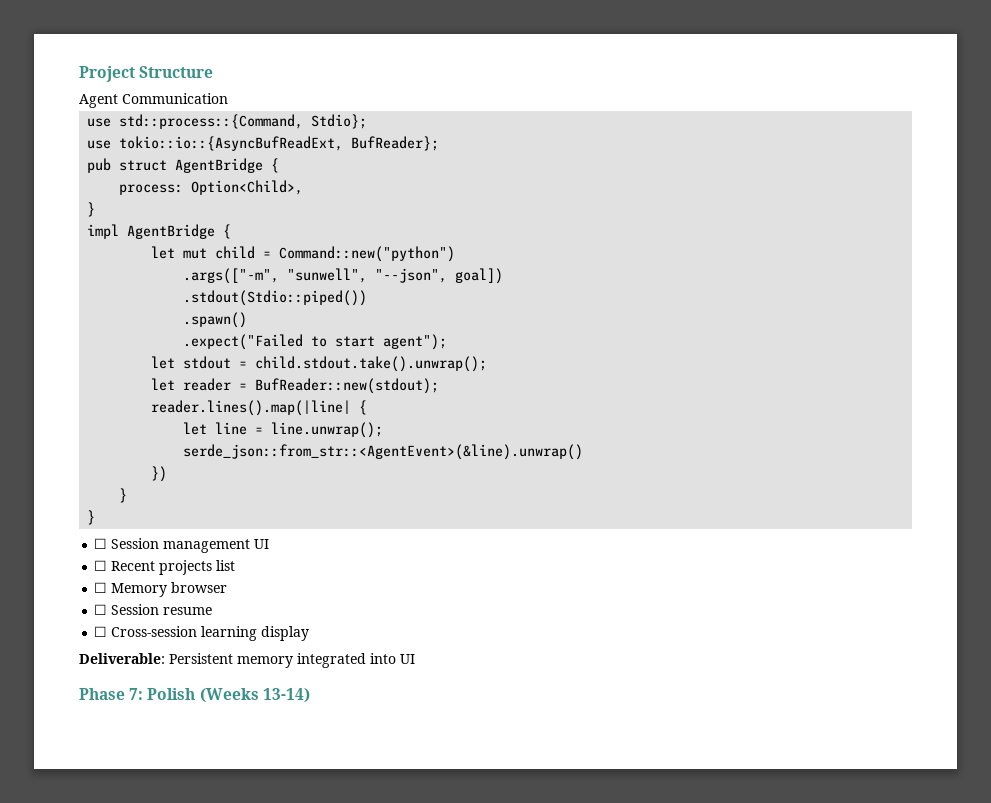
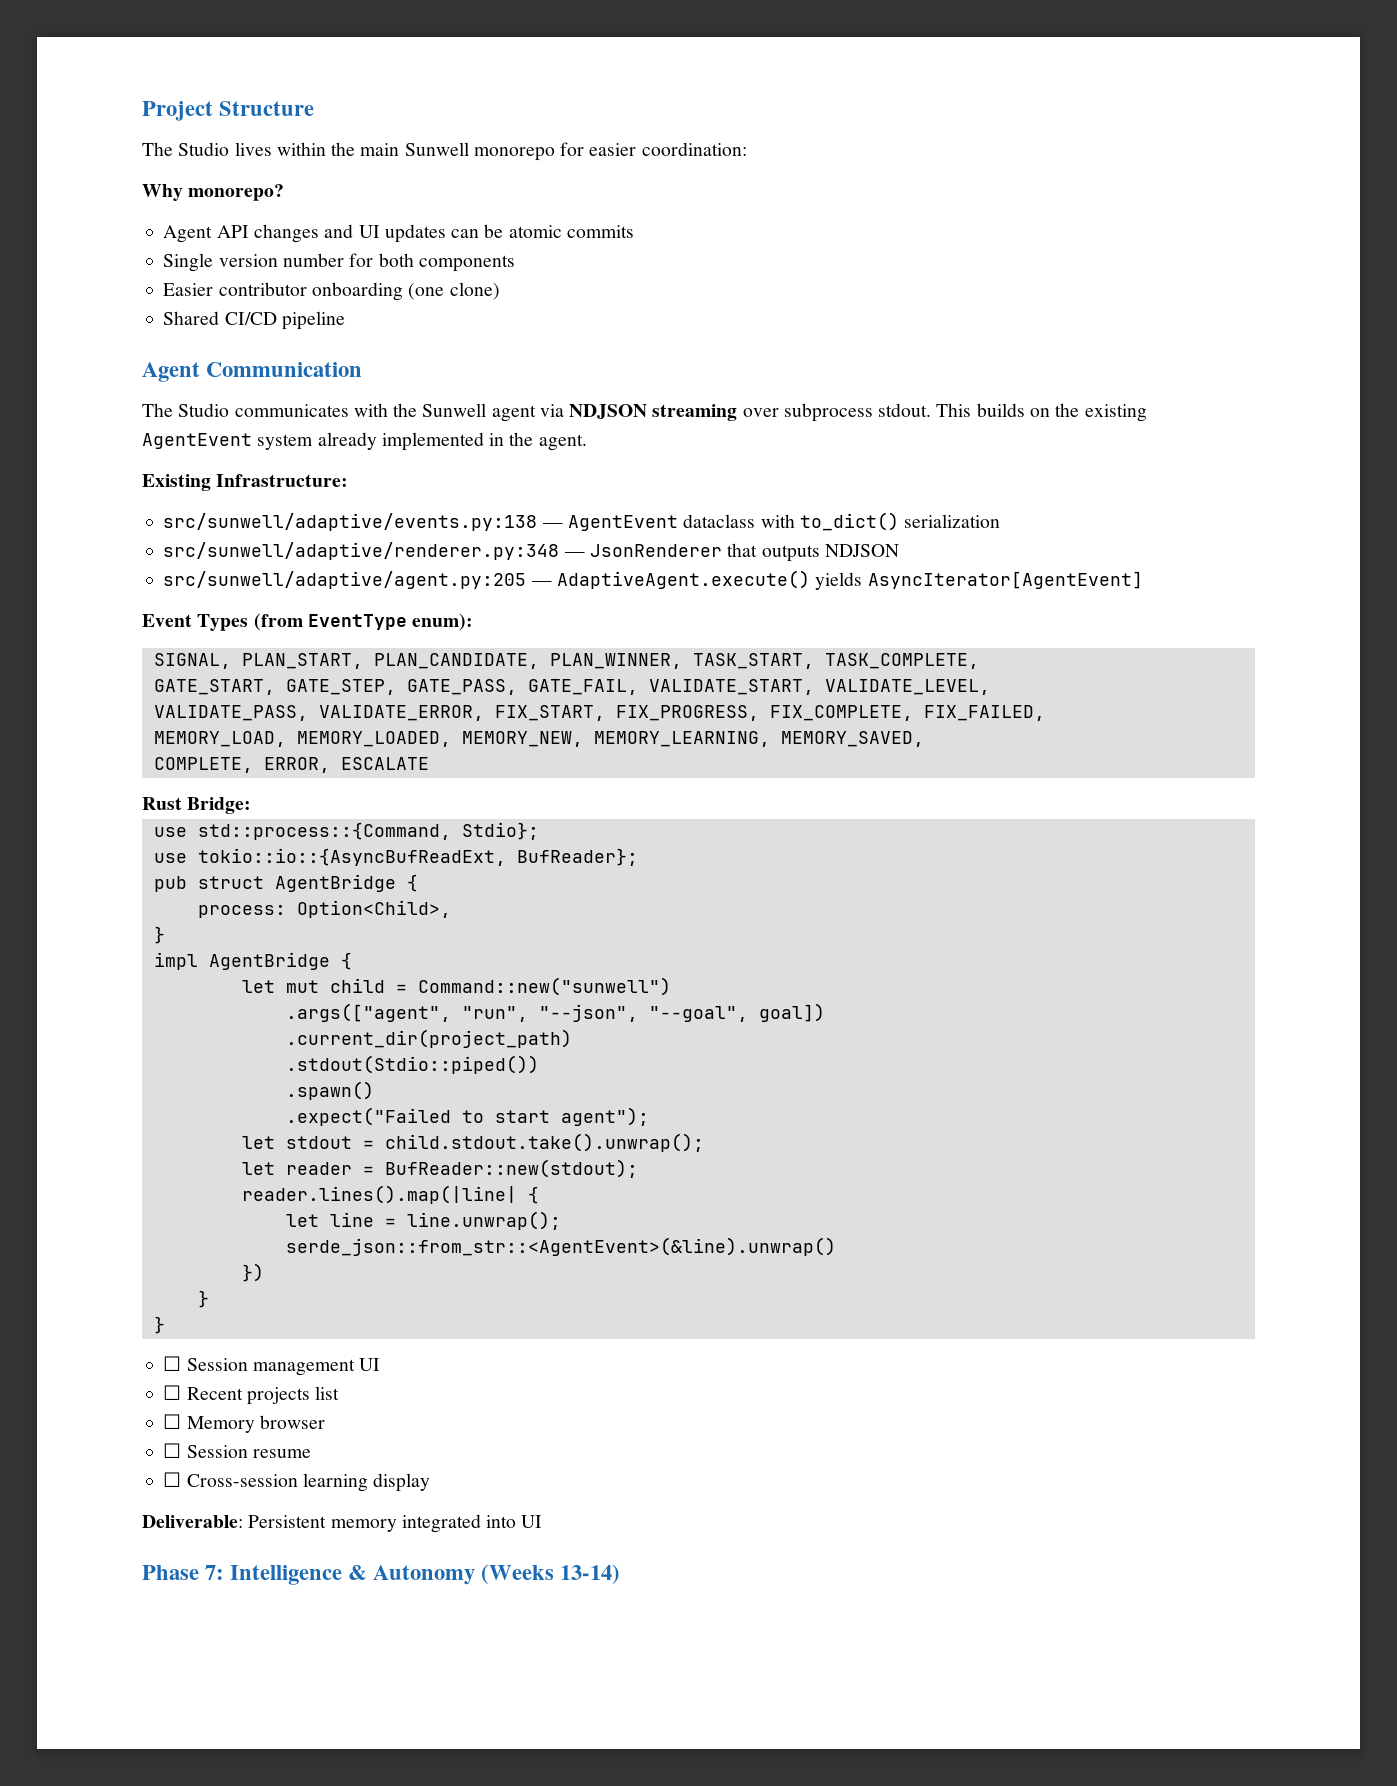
+ The Studio lives within the main Sunwell monorepo for easier coordination:
+ Why monorepo?
+ Agent API changes and UI updates can be atomic commits
+ Single version number for both components
+ Easier contributor onboarding (one clone)
+ Shared CI/CD pipeline
  Agent Communication
+ The Studio communicates with the Sunwell agent via NDJSON streaming over subprocess stdout. This builds on the existing AgentEvent system already implemented in the agent.
+ Existing Infrastructure:
+ src/sunwell/adaptive/events.py:138 — AgentEvent dataclass with to_dict() serialization
+ src/sunwell/adaptive/renderer.py:348 — JsonRenderer that outputs NDJSON
+ src/sunwell/adaptive/agent.py:205 — AdaptiveAgent.execute() yields AsyncIterator[AgentEvent]
+ Event Types (from EventType enum):
+ SIGNAL, PLAN_START, PLAN_CANDIDATE, PLAN_WINNER, TASK_START, TASK_COMPLETE,
+ GATE_START, GATE_STEP, GATE_PASS, GATE_FAIL, VALIDATE_START, VALIDATE_LEVEL,
+ VALIDATE_PASS, VALIDATE_ERROR, FIX_START, FIX_PROGRESS, FIX_COMPLETE, FIX_FAILED,
+ MEMORY_LOAD, MEMORY_LOADED, MEMORY_NEW, MEMORY_LEARNING, MEMORY_SAVED,
+ COMPLETE, ERROR, ESCALATE
+ Rust Bridge:
- let mut child = Command::new("python")
- .args(["-m", "sunwell", "--json", goal])
+ let mut child = Command::new("sunwell")
+ .args(["agent", "run", "--json", "--goal", goal])
+ .current_dir(project_path)
- Phase 7: Polish (Weeks 13-14)
+ Phase 7: Intelligence & Autonomy (Weeks 13-14)

